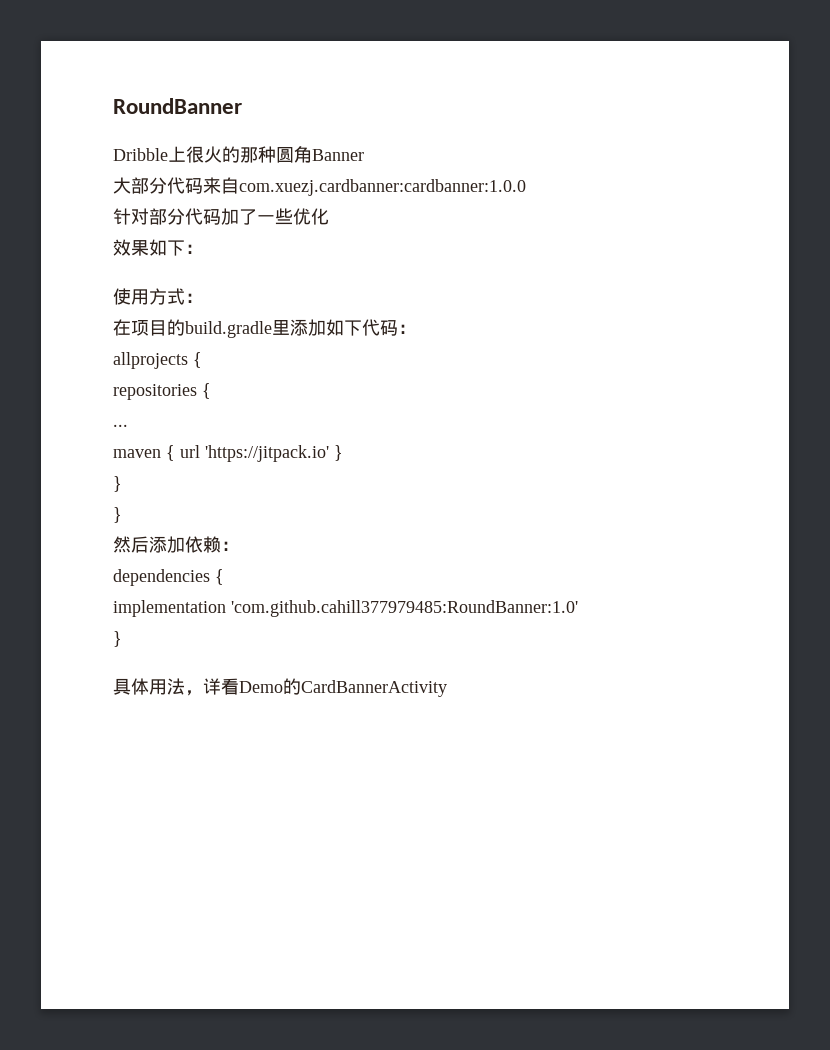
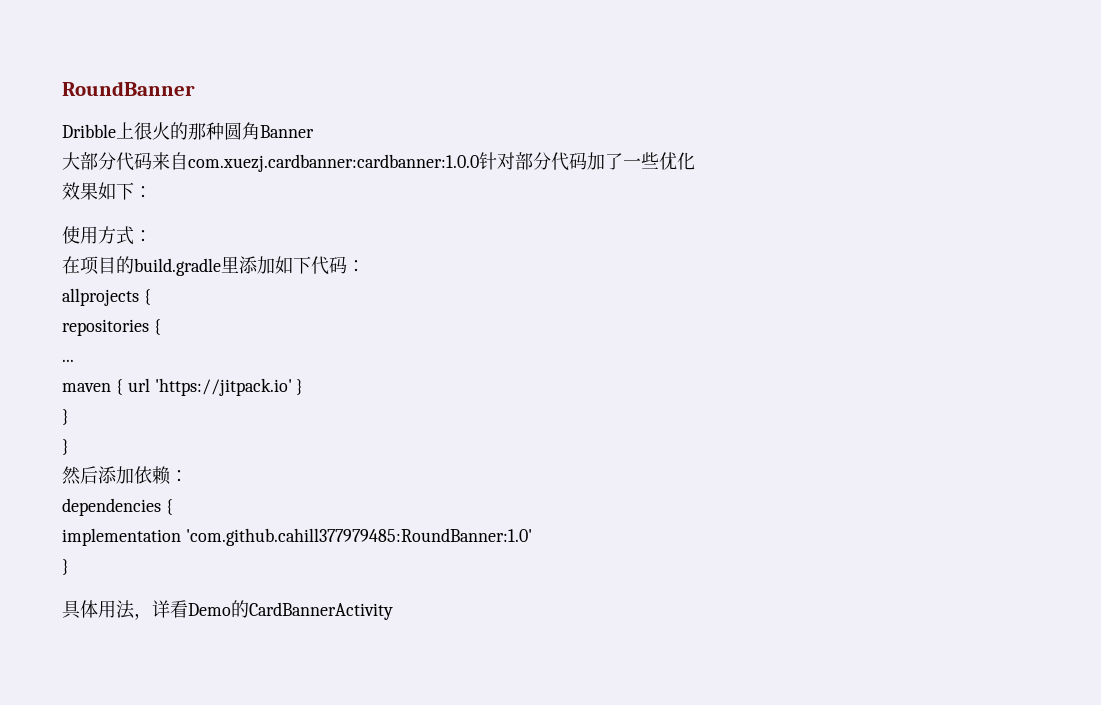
- 大部分代码来自com.xuezj.cardbanner:cardbanner:1.0.0
- 针对部分代码加了一些优化
+ 大部分代码来自com.xuezj.cardbanner:cardbanner:1.0.0针对部分代码加了一些优化

